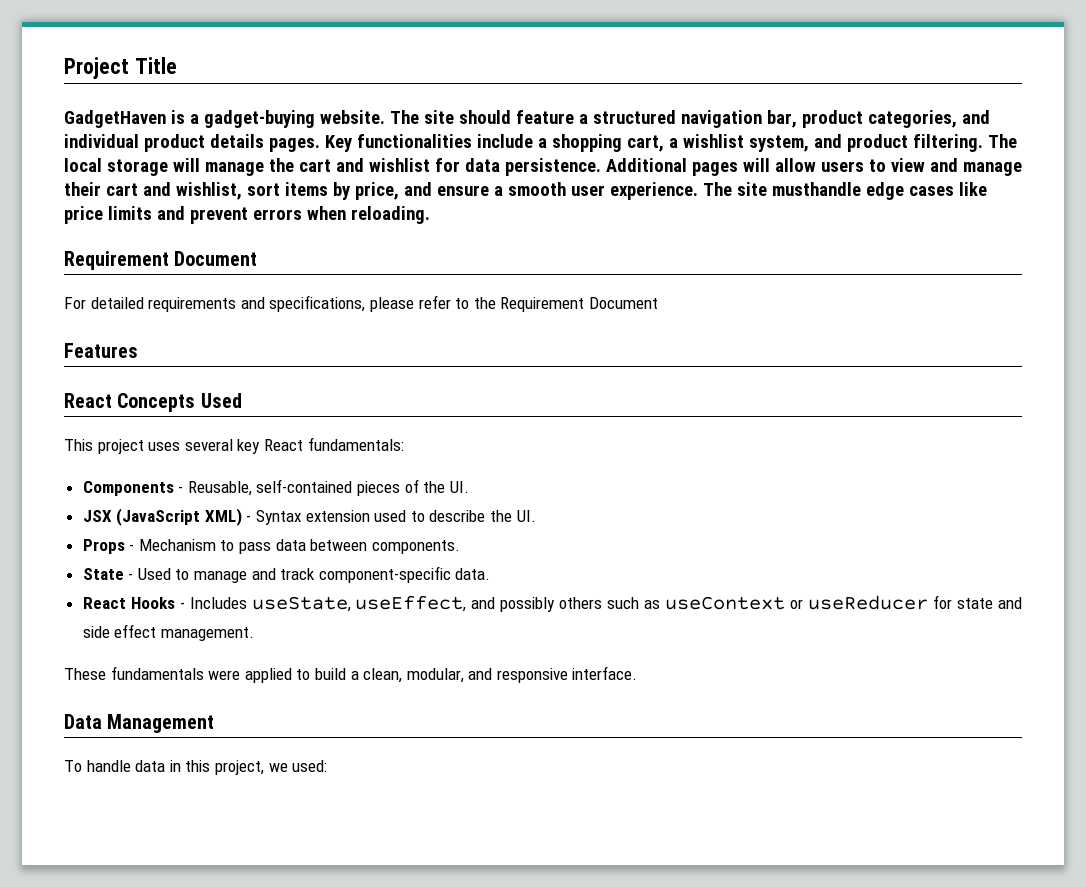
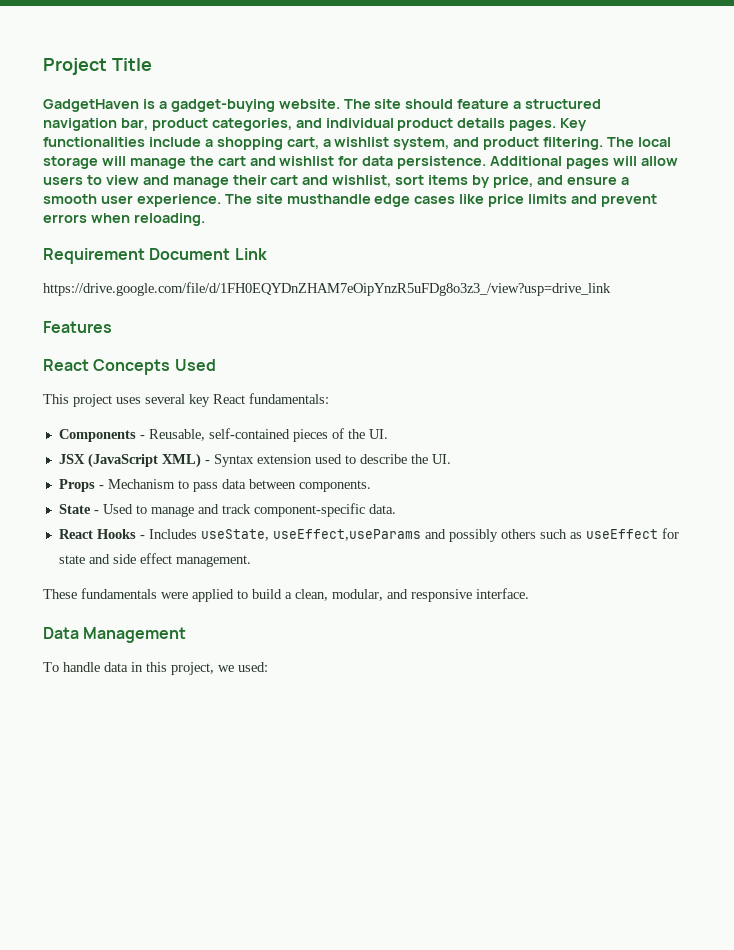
  The site musthandle edge cases like price limits and prevent errors when reloading.
- Requirement Document
- For detailed requirements and specifications, please refer to the Requirement Document
+ Requirement Document Link
+ https://drive.google.com/file/d/1FH0EQYDnZHAM7eOipYnzR5uFDg8o3z3_/view?usp=drive_link
- React Hooks - Includes useState, useEffect, and possibly others such as useContext or useReducer for state and side effect management.
+ React Hooks - Includes useState, useEffect,useParams and possibly others such as useEffect for state and side effect management.

